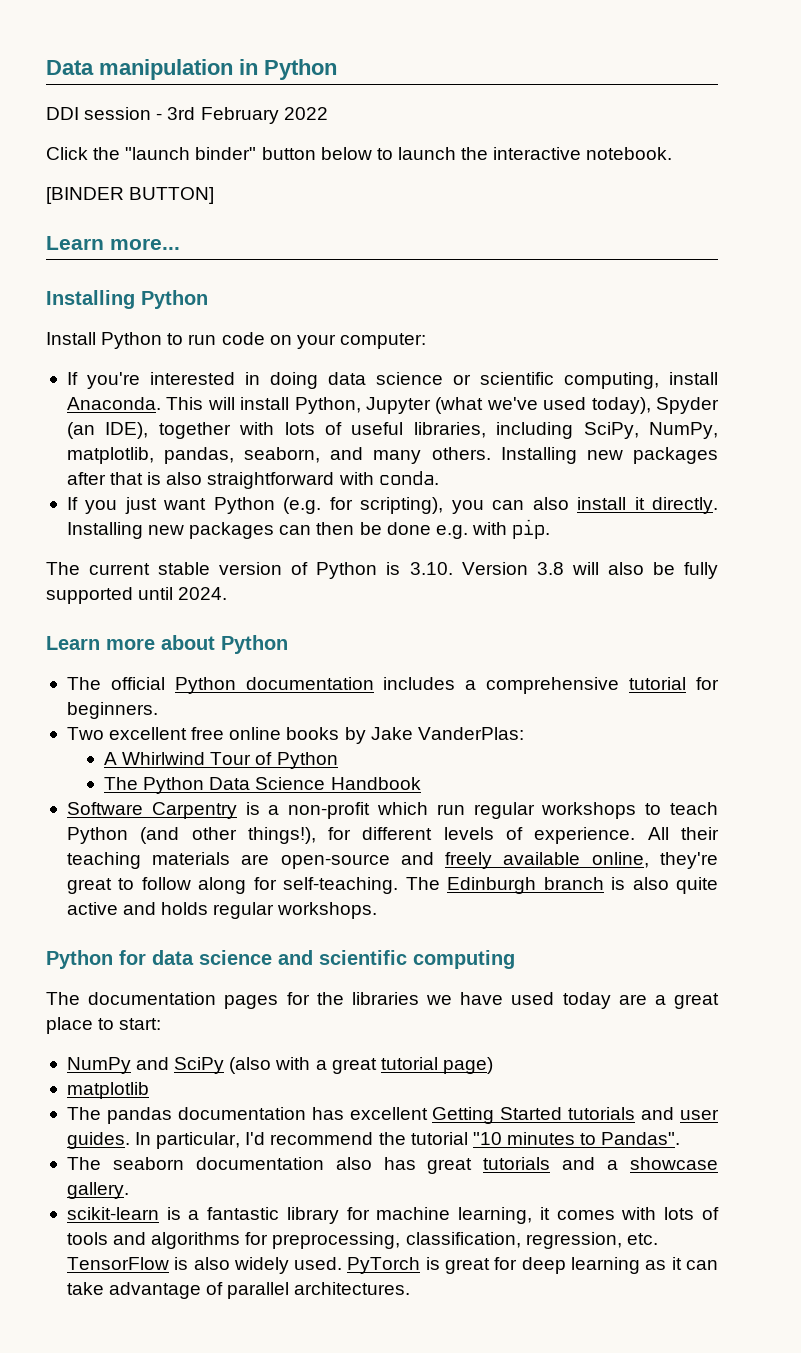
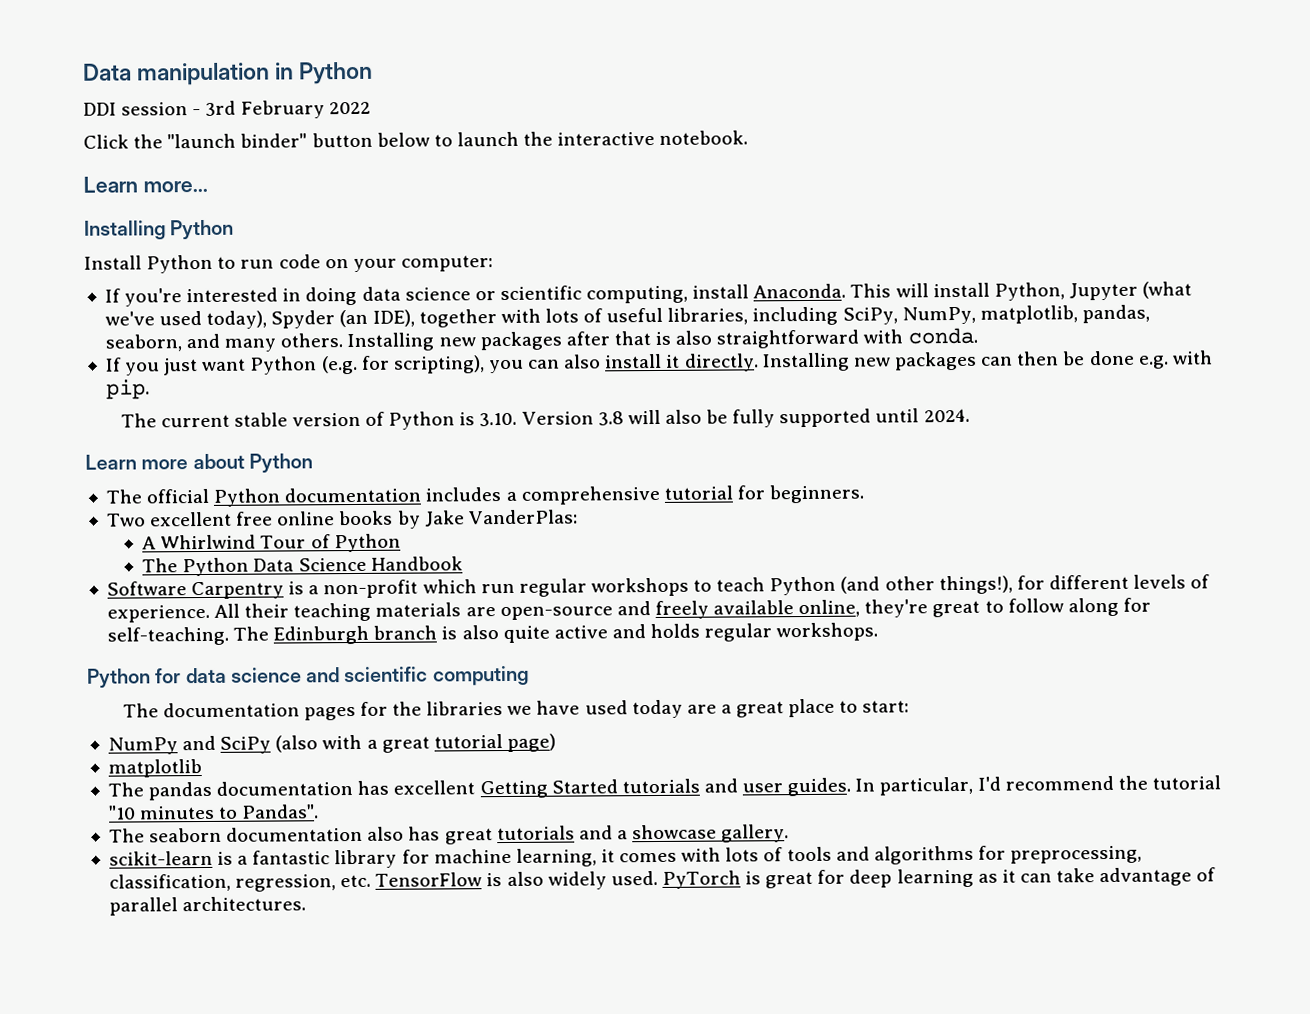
- [BINDER BUTTON]

